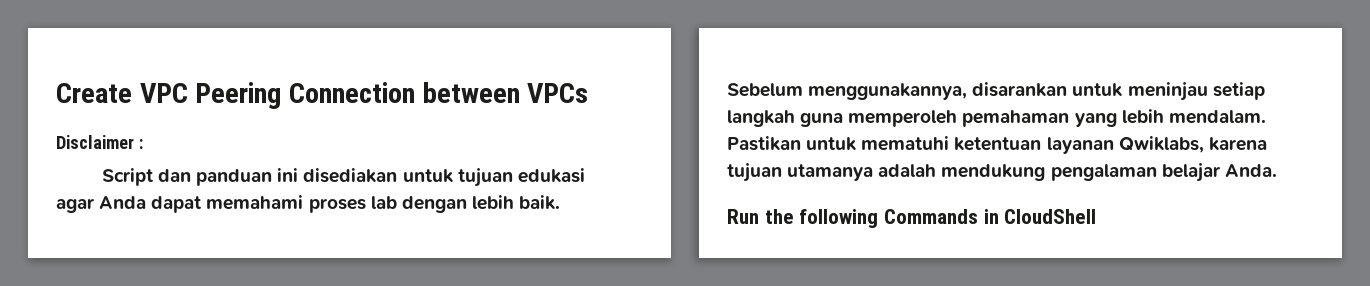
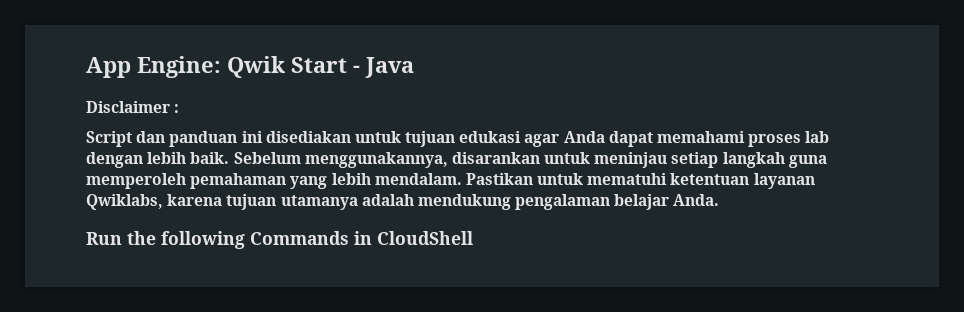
- Create VPC Peering Connection between VPCs
+ App Engine: Qwik Start - Java

